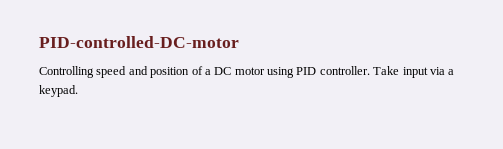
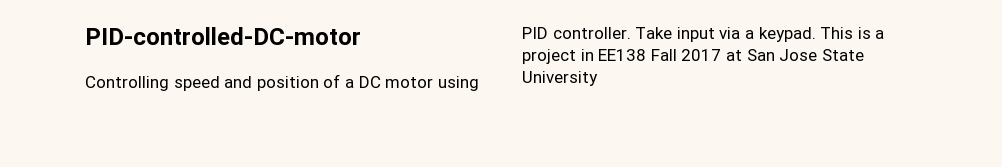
+ This is a project in EE138 Fall 2017 at San Jose State University

